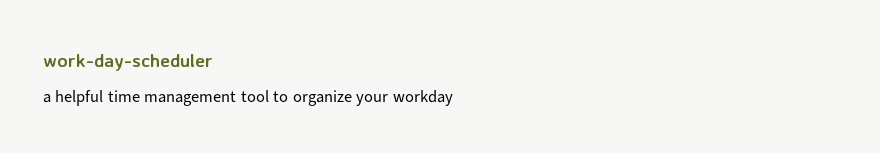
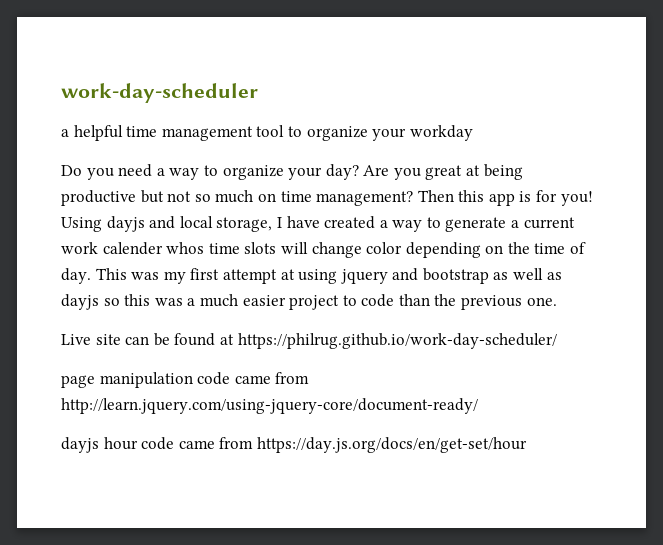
+ Do you need a way to organize your day? Are you great at being productive but not so much on time management? Then this app is for you! Using dayjs and local storage, I have created a way to generate a current work calender whos time slots will change color depending on the time of day. This was my first attempt at using jquery and bootstrap as well as dayjs so this was a much easier project to code than the previous one.
+ Live site can be found at https://philrug.github.io/work-day-scheduler/
+ page manipulation code came from http://learn.jquery.com/using-jquery-core/document-ready/
+ dayjs hour code came from https://day.js.org/docs/en/get-set/hour

